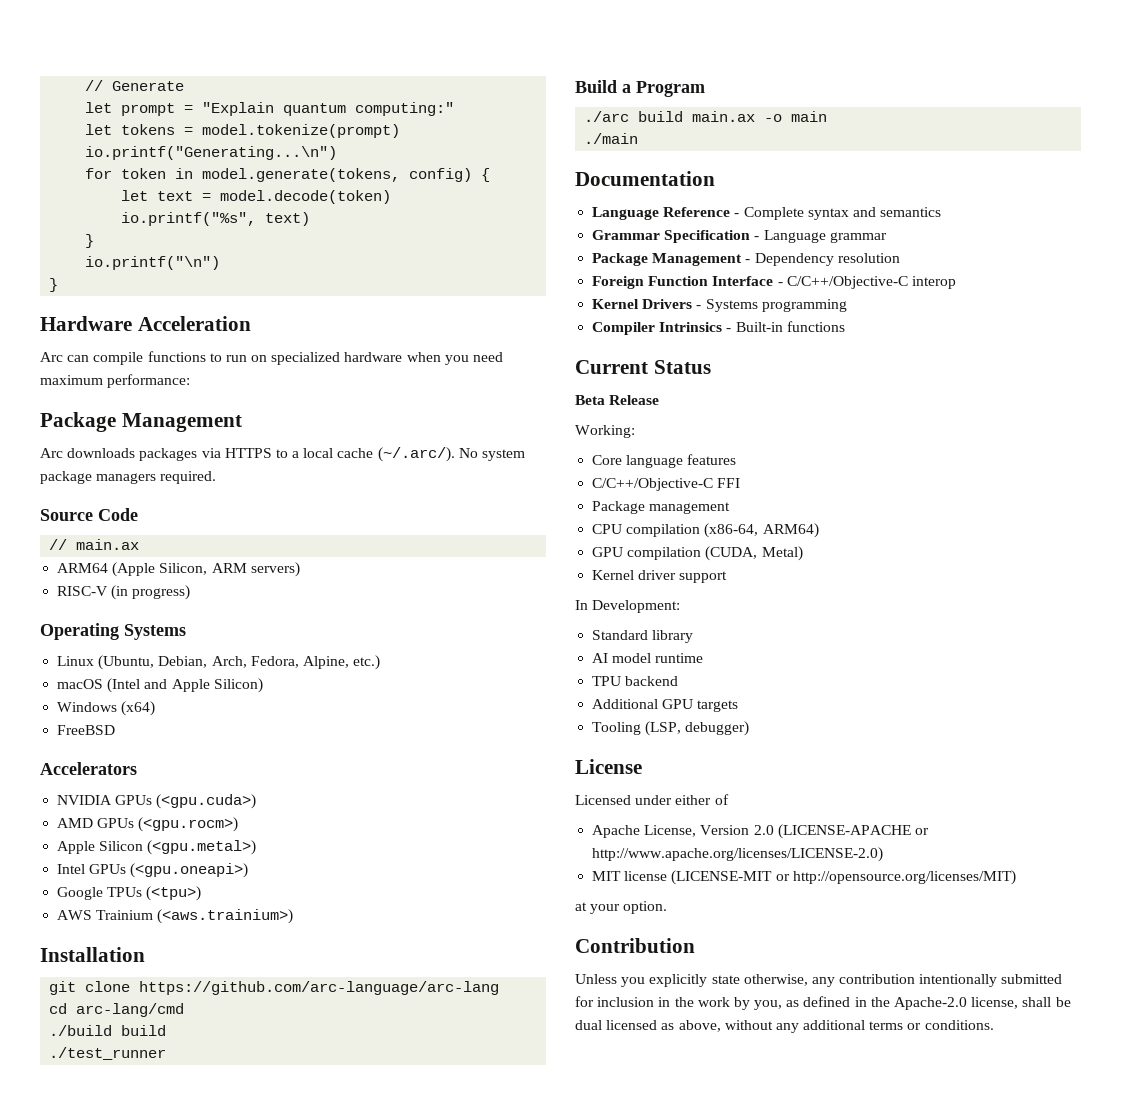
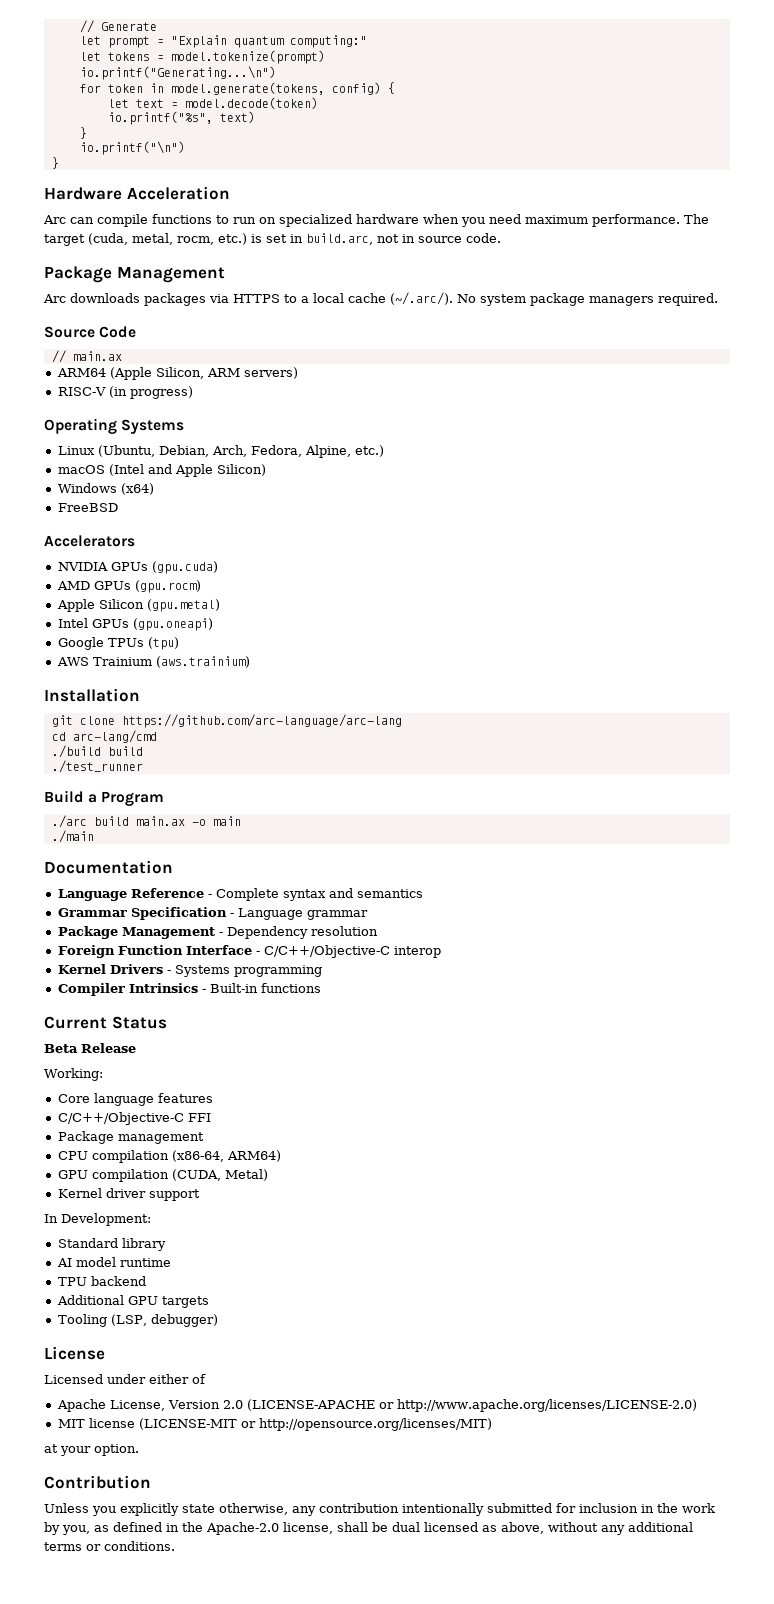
- Arc can compile functions to run on specialized hardware when you need maximum performance:
+ Arc can compile functions to run on specialized hardware when you need maximum performance. The target (cuda, metal, rocm, etc.) is set in build.arc, not in source code.
- NVIDIA GPUs (<gpu.cuda>)
+ NVIDIA GPUs (gpu.cuda)
- AMD GPUs (<gpu.rocm>)
+ AMD GPUs (gpu.rocm)
- Apple Silicon (<gpu.metal>)
+ Apple Silicon (gpu.metal)
- Intel GPUs (<gpu.oneapi>)
+ Intel GPUs (gpu.oneapi)
- Google TPUs (<tpu>)
+ Google TPUs (tpu)
- AWS Trainium (<aws.trainium>)
+ AWS Trainium (aws.trainium)

